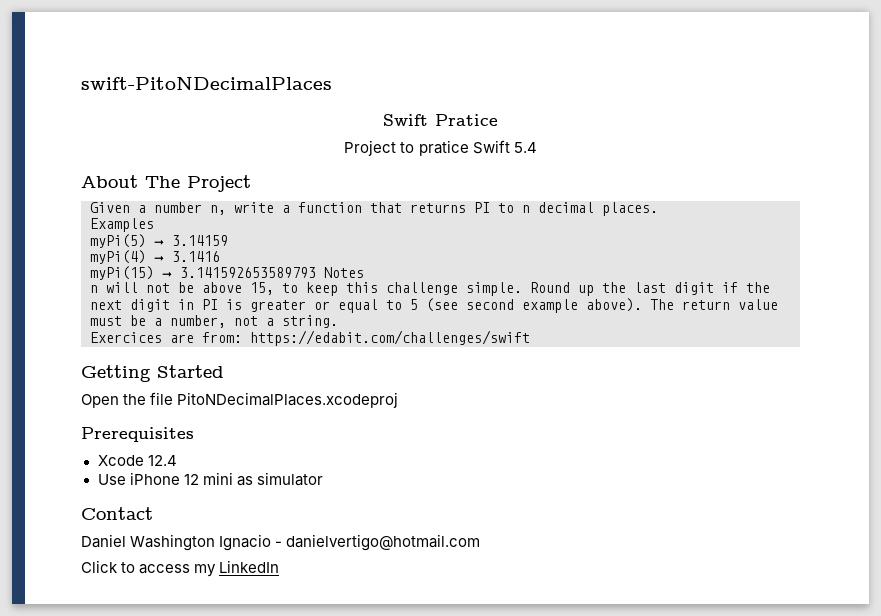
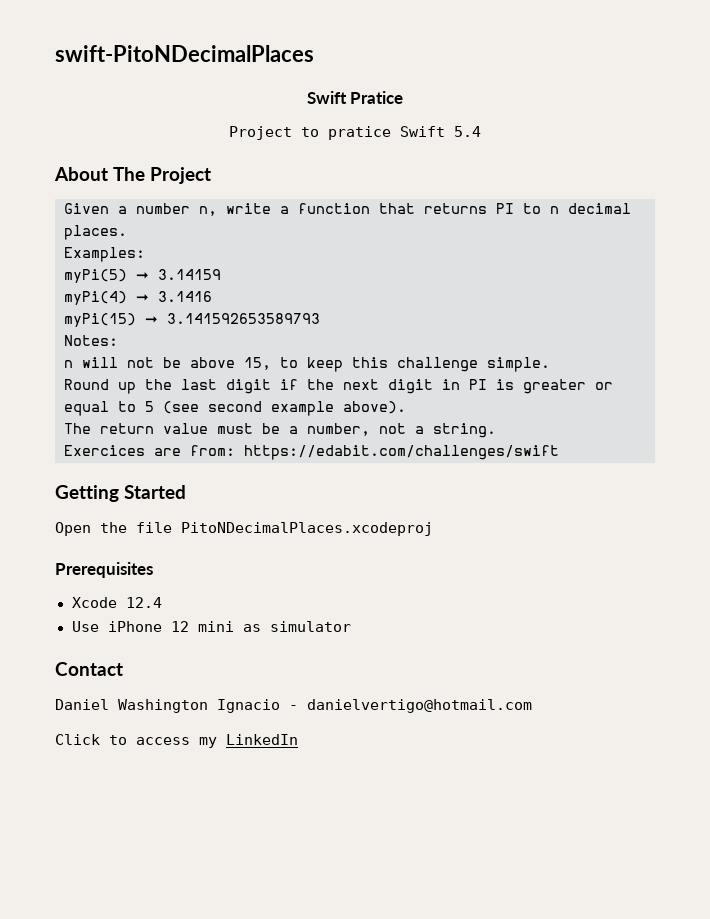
- Examples
+ Examples:
- myPi(15) ➞ 3.141592653589793 Notes
+ myPi(15) ➞ 3.141592653589793
+ Notes:
- n will not be above 15, to keep this challenge simple. Round up the last digit if the next digit in PI is greater or equal to 5 (see second example above). The return value must be a number, not a string.
+ n will not be above 15, to keep this challenge simple.
+ Round up the last digit if the next digit in PI is greater or equal to 5 (see second example above).
+ The return value must be a number, not a string.

